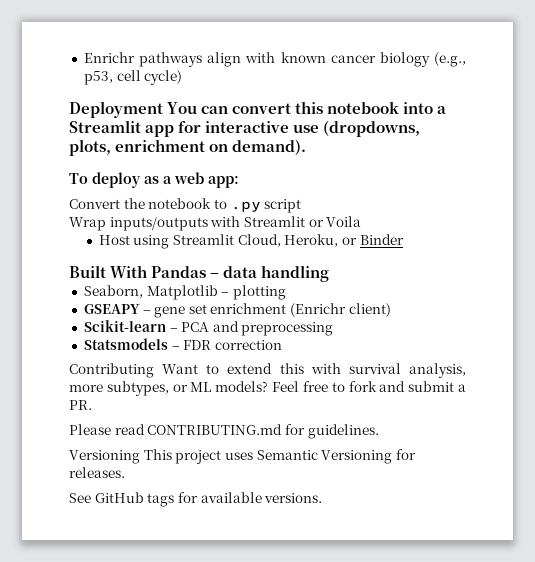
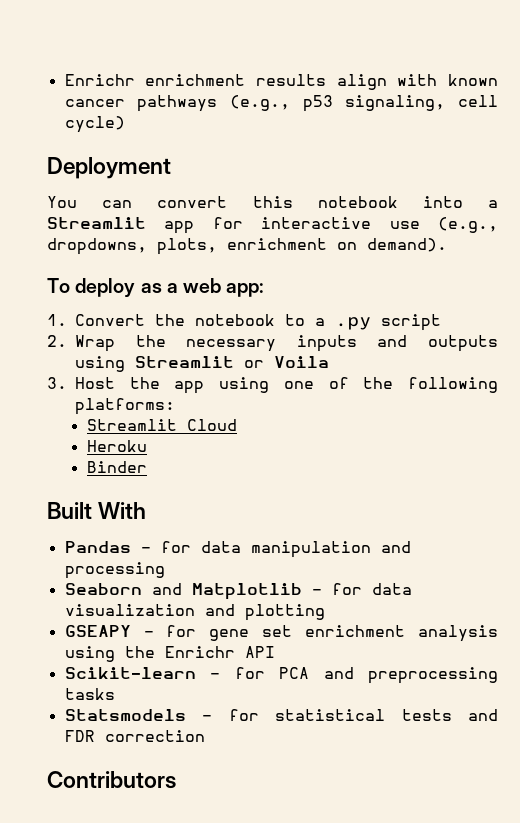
- Enrichr pathways align with known cancer biology (e.g., p53, cell cycle)
+ Enrichr enrichment results align with known cancer pathways (e.g., p53 signaling, cell cycle)
- Deployment You can convert this notebook into a Streamlit app for interactive use (dropdowns, plots, enrichment on demand).
+ Deployment
+ You can convert this notebook into a Streamlit app for interactive use (e.g., dropdowns, plots, enrichment on demand).
- Convert the notebook to .py script
+ 1. Convert the notebook to a .py script
- Wrap inputs/outputs with Streamlit or Voila
- Host using Streamlit Cloud, Heroku, or Binder
+ 2. Wrap the necessary inputs and outputs using Streamlit or Voila
+ 3. Host the app using one of the following platforms:
+ Streamlit Cloud
+ Heroku
+ Binder
- Built With Pandas – data handling
- Seaborn, Matplotlib – plotting
+ Built With
+ Pandas – for data manipulation and processing
+ Seaborn and Matplotlib – for data visualization and plotting
- GSEAPY – gene set enrichment (Enrichr client)
+ GSEAPY – for gene set enrichment analysis using the Enrichr API
- Scikit-learn – PCA and preprocessing
+ Scikit-learn – for PCA and preprocessing tasks
- Statsmodels – FDR correction
- Contributing Want to extend this with survival analysis, more subtypes, or ML models? Feel free to fork and submit a PR.
- Please read CONTRIBUTING.md for guidelines.
- Versioning This project uses Semantic Versioning for releases.
- See GitHub tags for available versions.
+ Statsmodels – for statistical tests and FDR correction
+ Contributors

